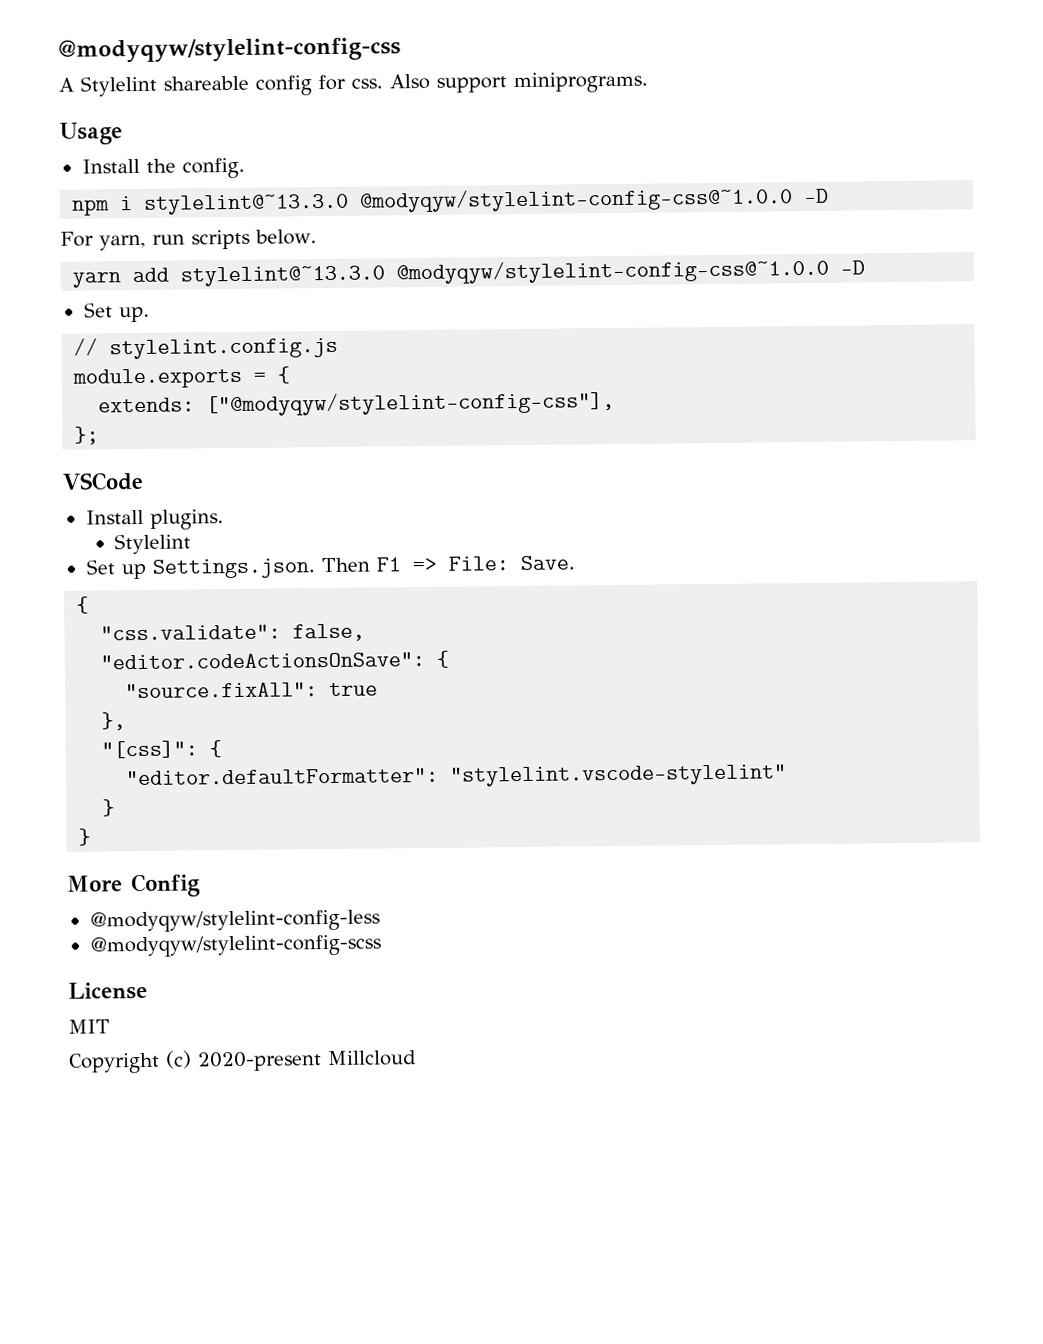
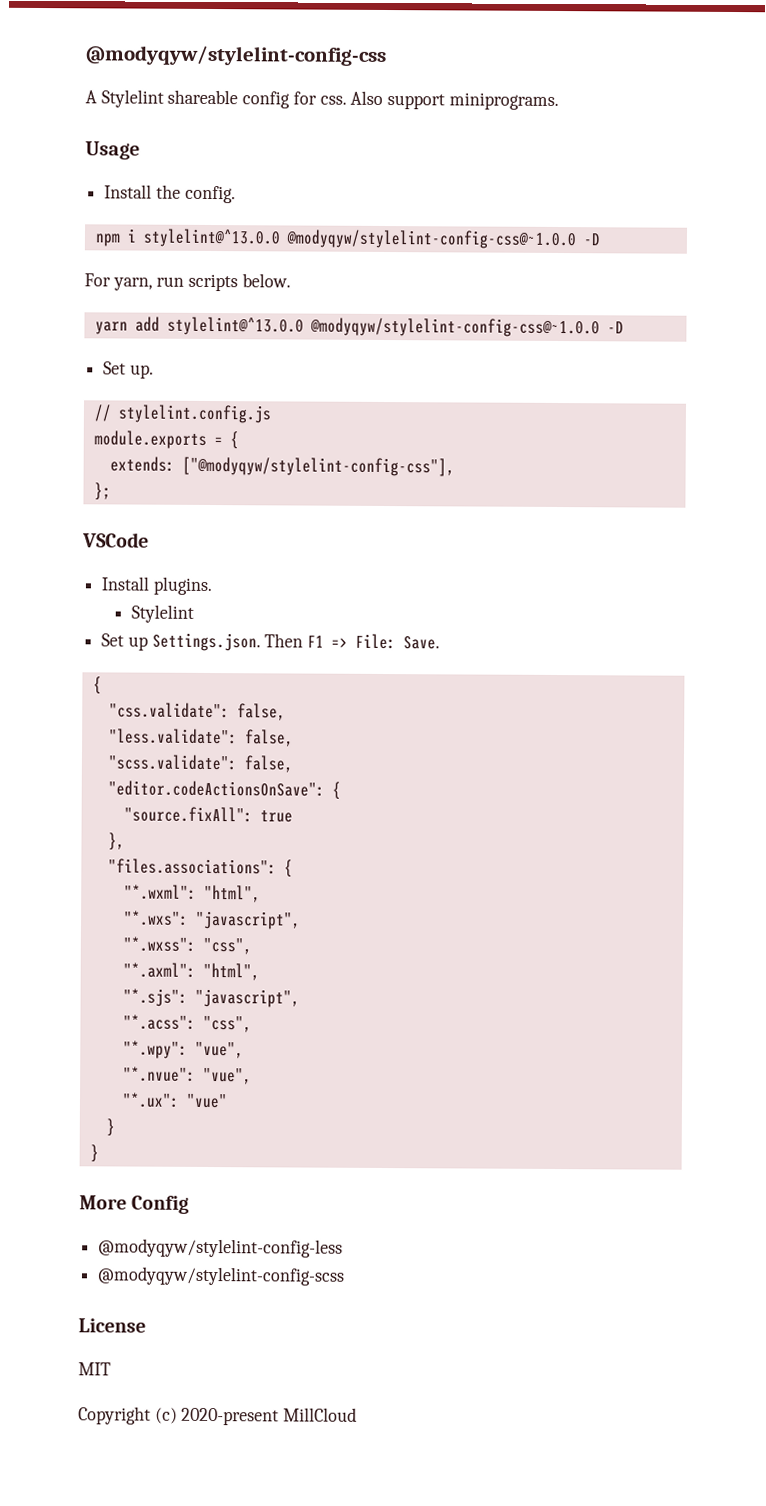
- npm i stylelint@~13.3.0 @modyqyw/stylelint-config-css@~1.0.0 -D
+ npm i stylelint@^13.0.0 @modyqyw/stylelint-config-css@~1.0.0 -D
- yarn add stylelint@~13.3.0 @modyqyw/stylelint-config-css@~1.0.0 -D
+ yarn add stylelint@^13.0.0 @modyqyw/stylelint-config-css@~1.0.0 -D
+ "less.validate": false,
+ "scss.validate": false,
- "[css]": {
- "editor.defaultFormatter": "stylelint.vscode-stylelint"
+ "files.associations": {
+ "*.wxml": "html",
+ "*.wxs": "javascript",
+ "*.wxss": "css",
+ "*.axml": "html",
+ "*.sjs": "javascript",
+ "*.acss": "css",
+ "*.wpy": "vue",
+ "*.nvue": "vue",
+ "*.ux": "vue"
- Copyright (c) 2020-present Millcloud
+ Copyright (c) 2020-present MillCloud

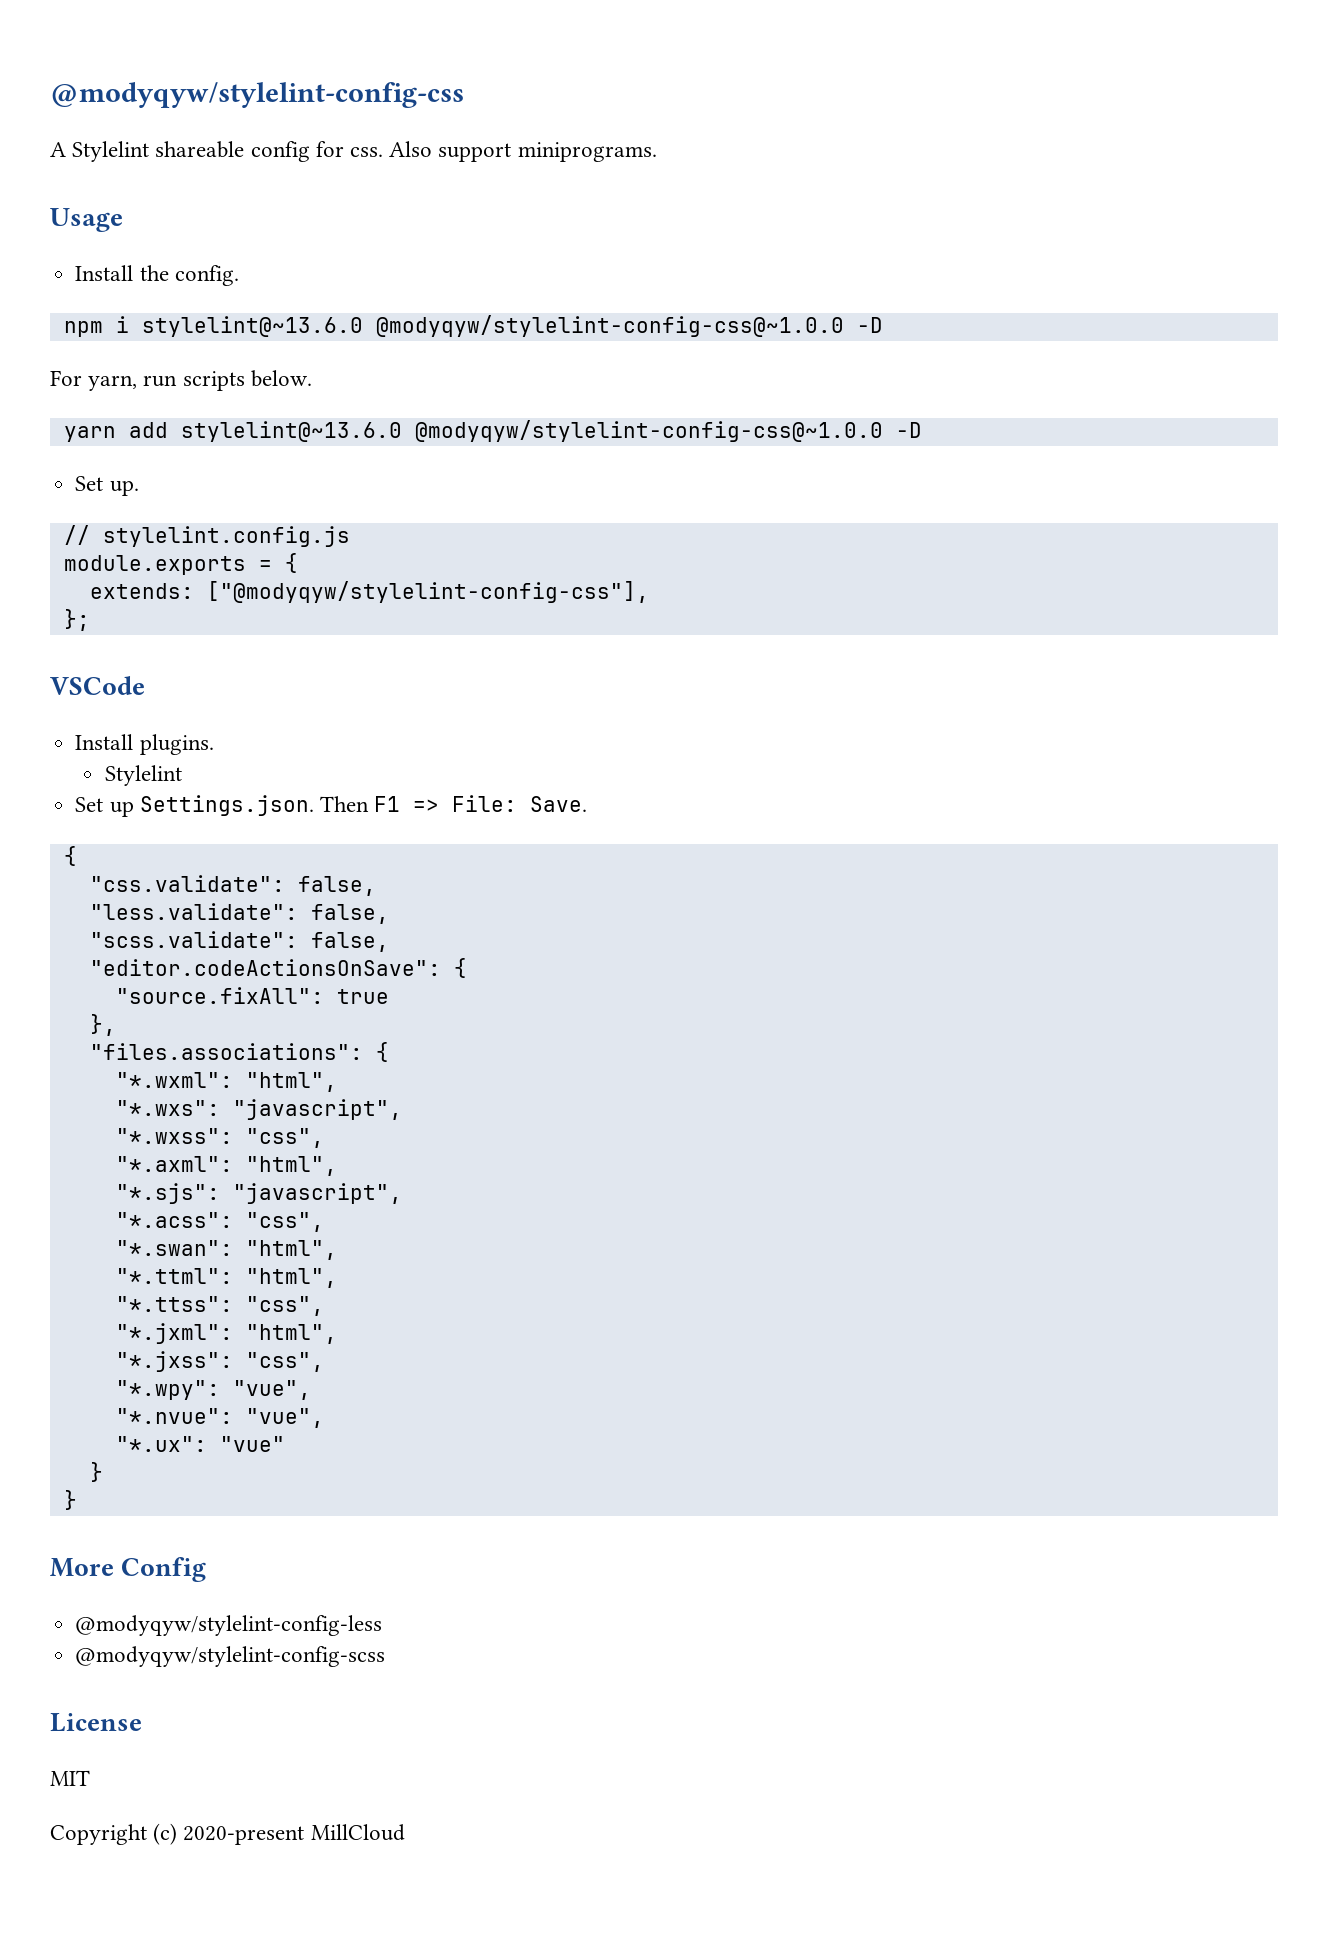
- npm i stylelint@^13.0.0 @modyqyw/stylelint-config-css@~1.0.0 -D
+ npm i stylelint@~13.6.0 @modyqyw/stylelint-config-css@~1.0.0 -D
- yarn add stylelint@^13.0.0 @modyqyw/stylelint-config-css@~1.0.0 -D
+ yarn add stylelint@~13.6.0 @modyqyw/stylelint-config-css@~1.0.0 -D
+ "*.swan": "html",
+ "*.ttml": "html",
+ "*.ttss": "css",
+ "*.jxml": "html",
+ "*.jxss": "css",

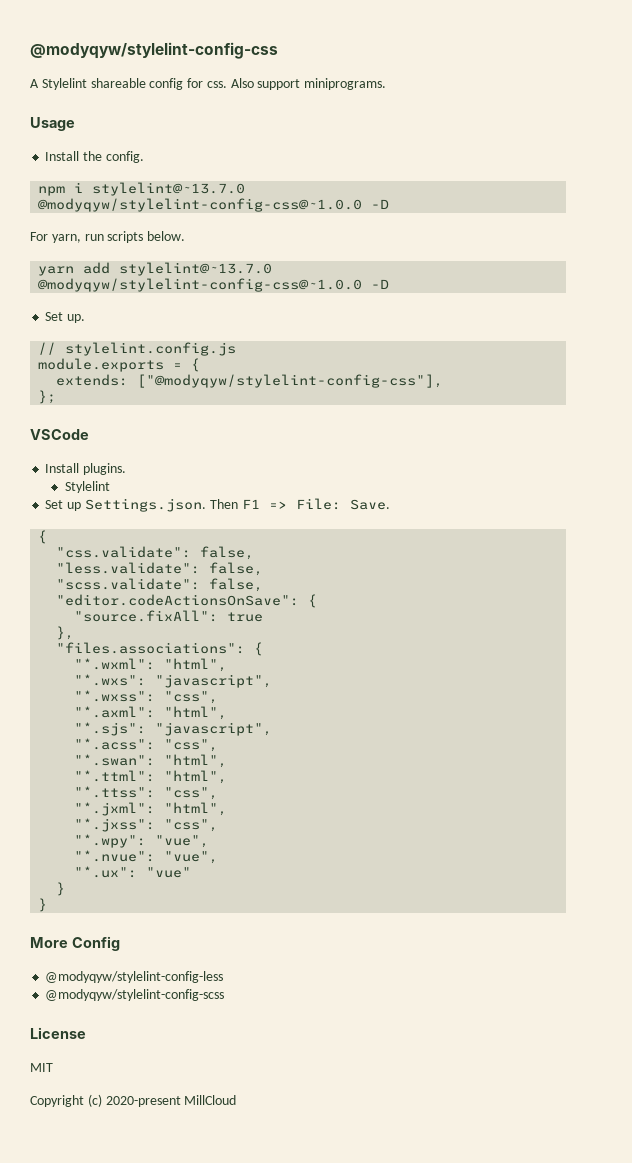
- npm i stylelint@~13.6.0 @modyqyw/stylelint-config-css@~1.0.0 -D
+ npm i stylelint@~13.7.0 @modyqyw/stylelint-config-css@~1.0.0 -D
- yarn add stylelint@~13.6.0 @modyqyw/stylelint-config-css@~1.0.0 -D
+ yarn add stylelint@~13.7.0 @modyqyw/stylelint-config-css@~1.0.0 -D

